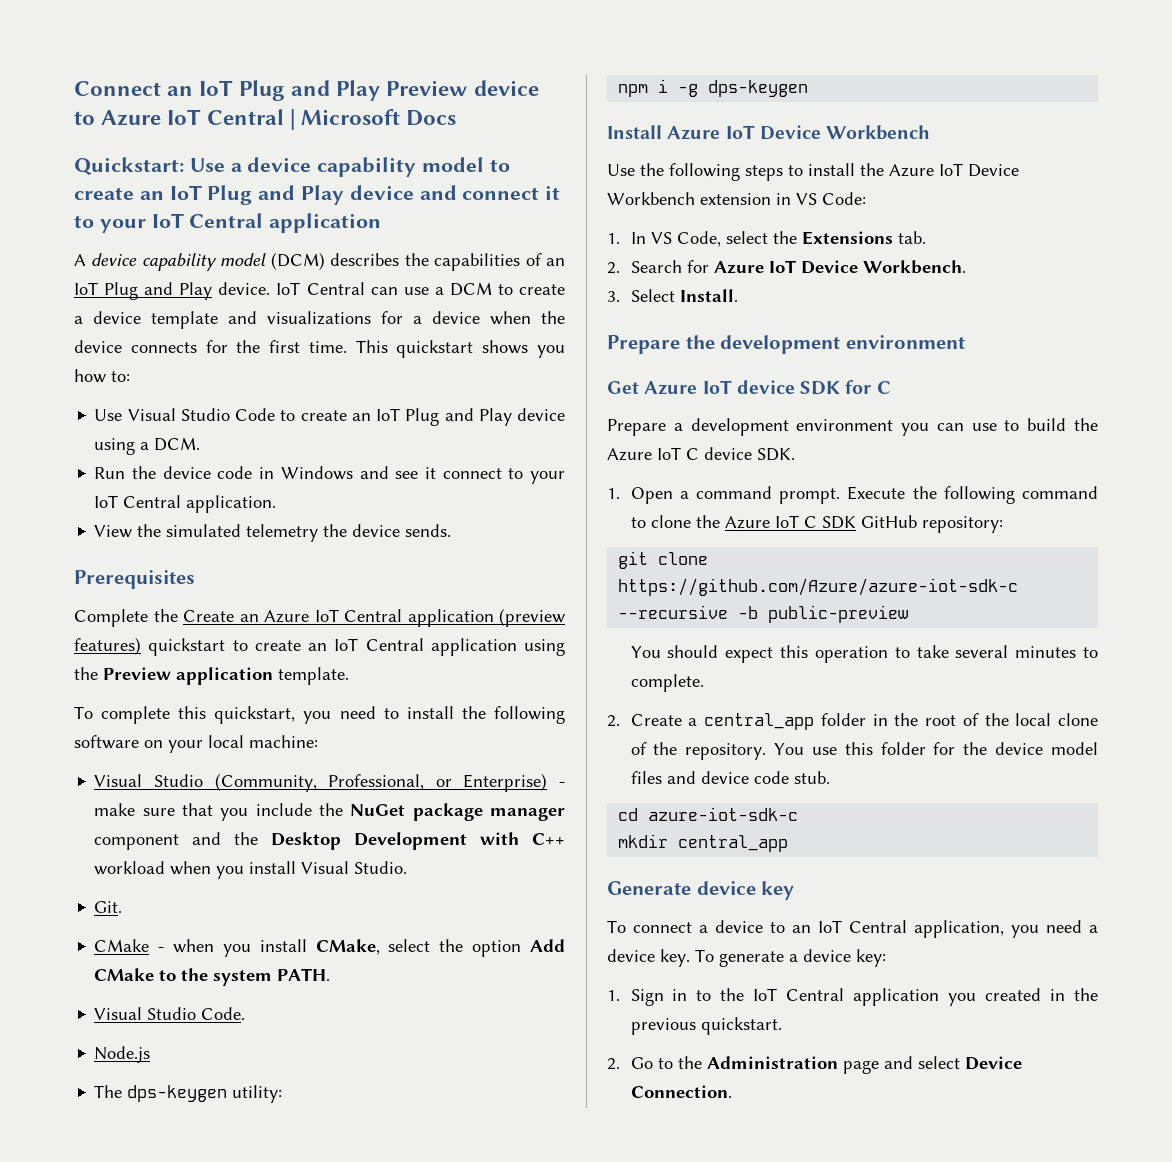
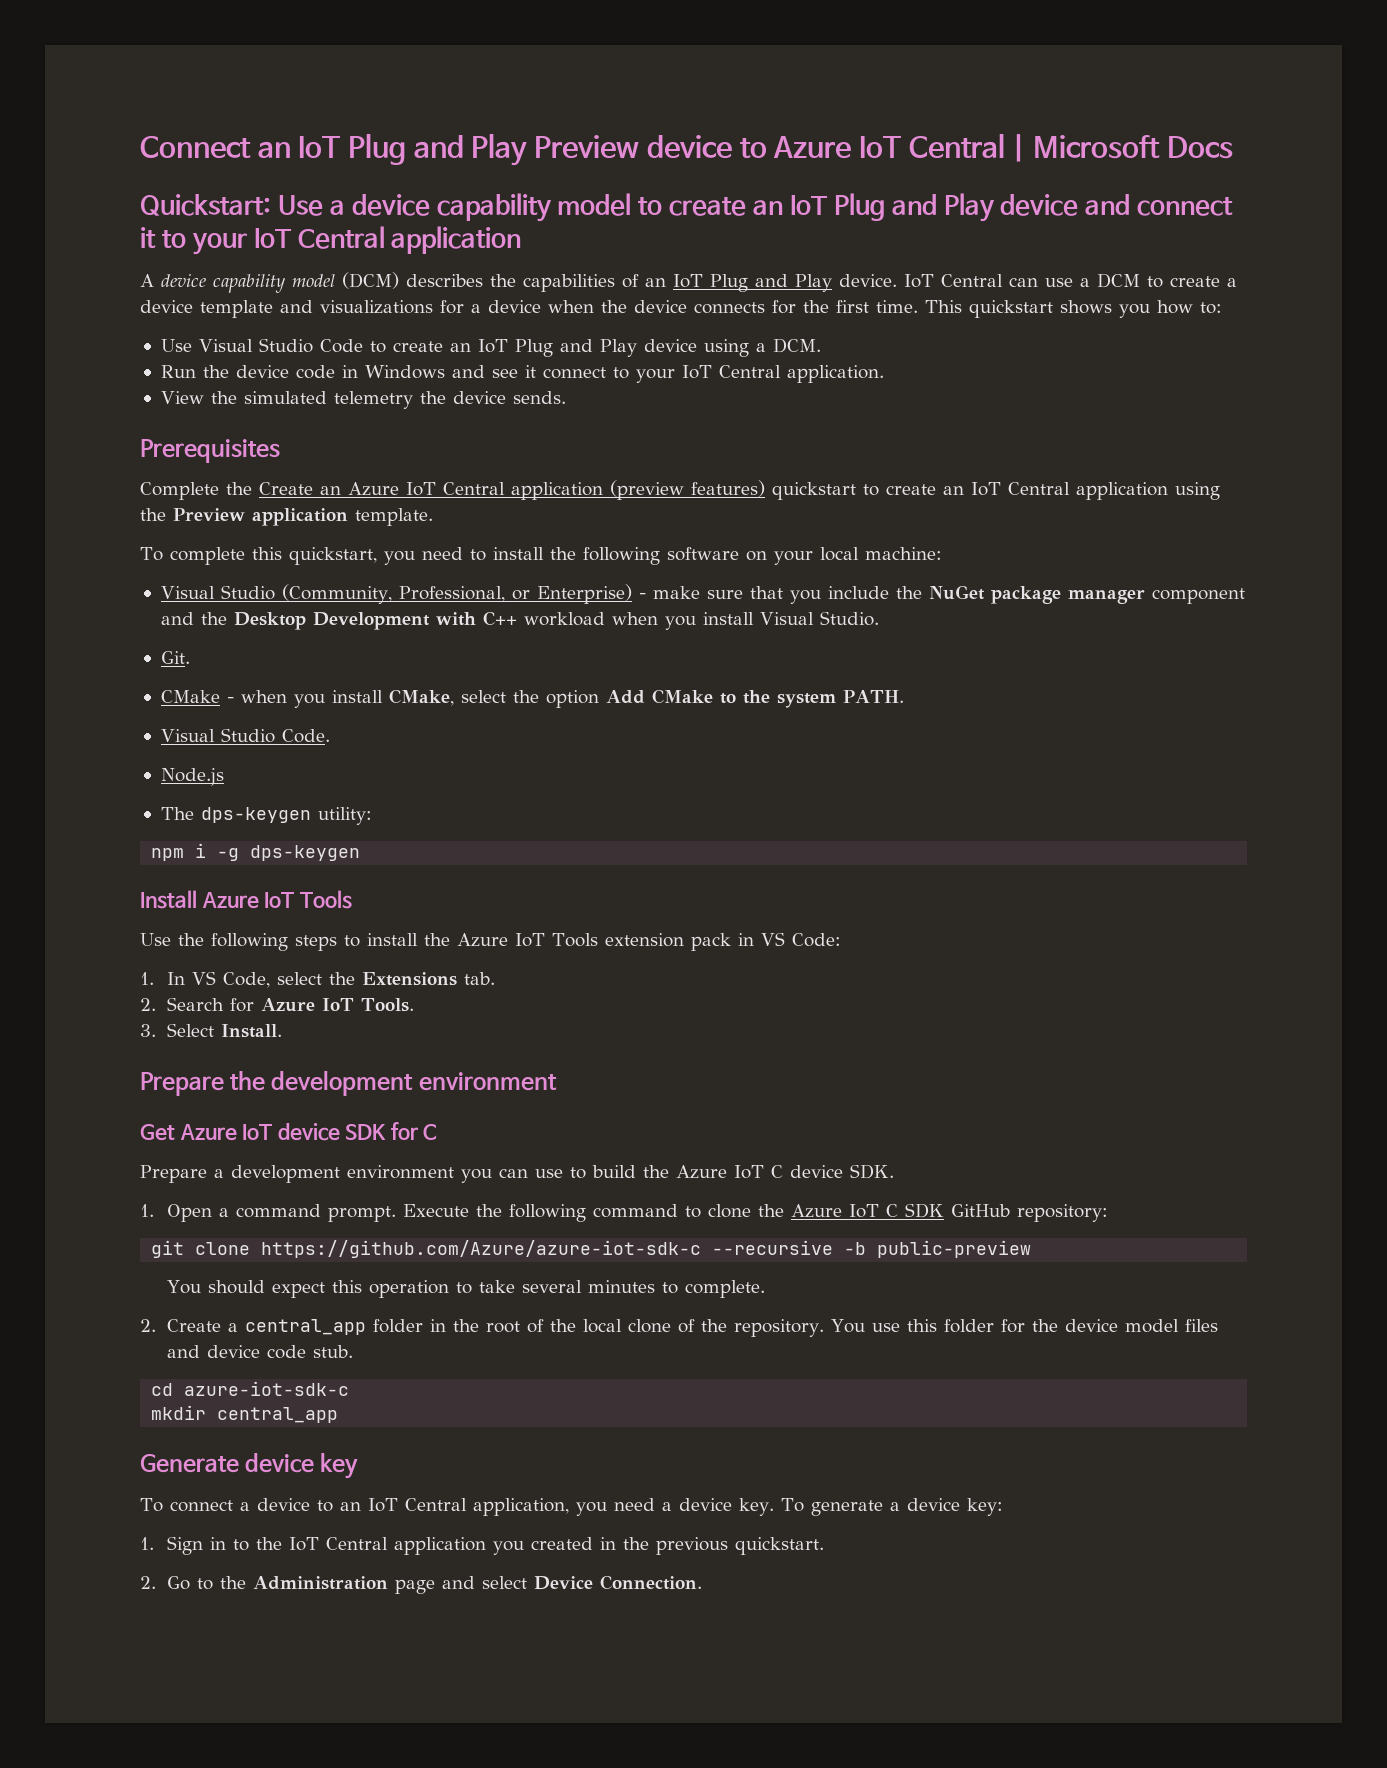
- Install Azure IoT Device Workbench
+ Install Azure IoT Tools
- Use the following steps to install the Azure IoT Device Workbench extension in VS Code:
+ Use the following steps to install the Azure IoT Tools extension pack in VS Code:
- 2. Search for Azure IoT Device Workbench.
+ 2. Search for Azure IoT Tools.

